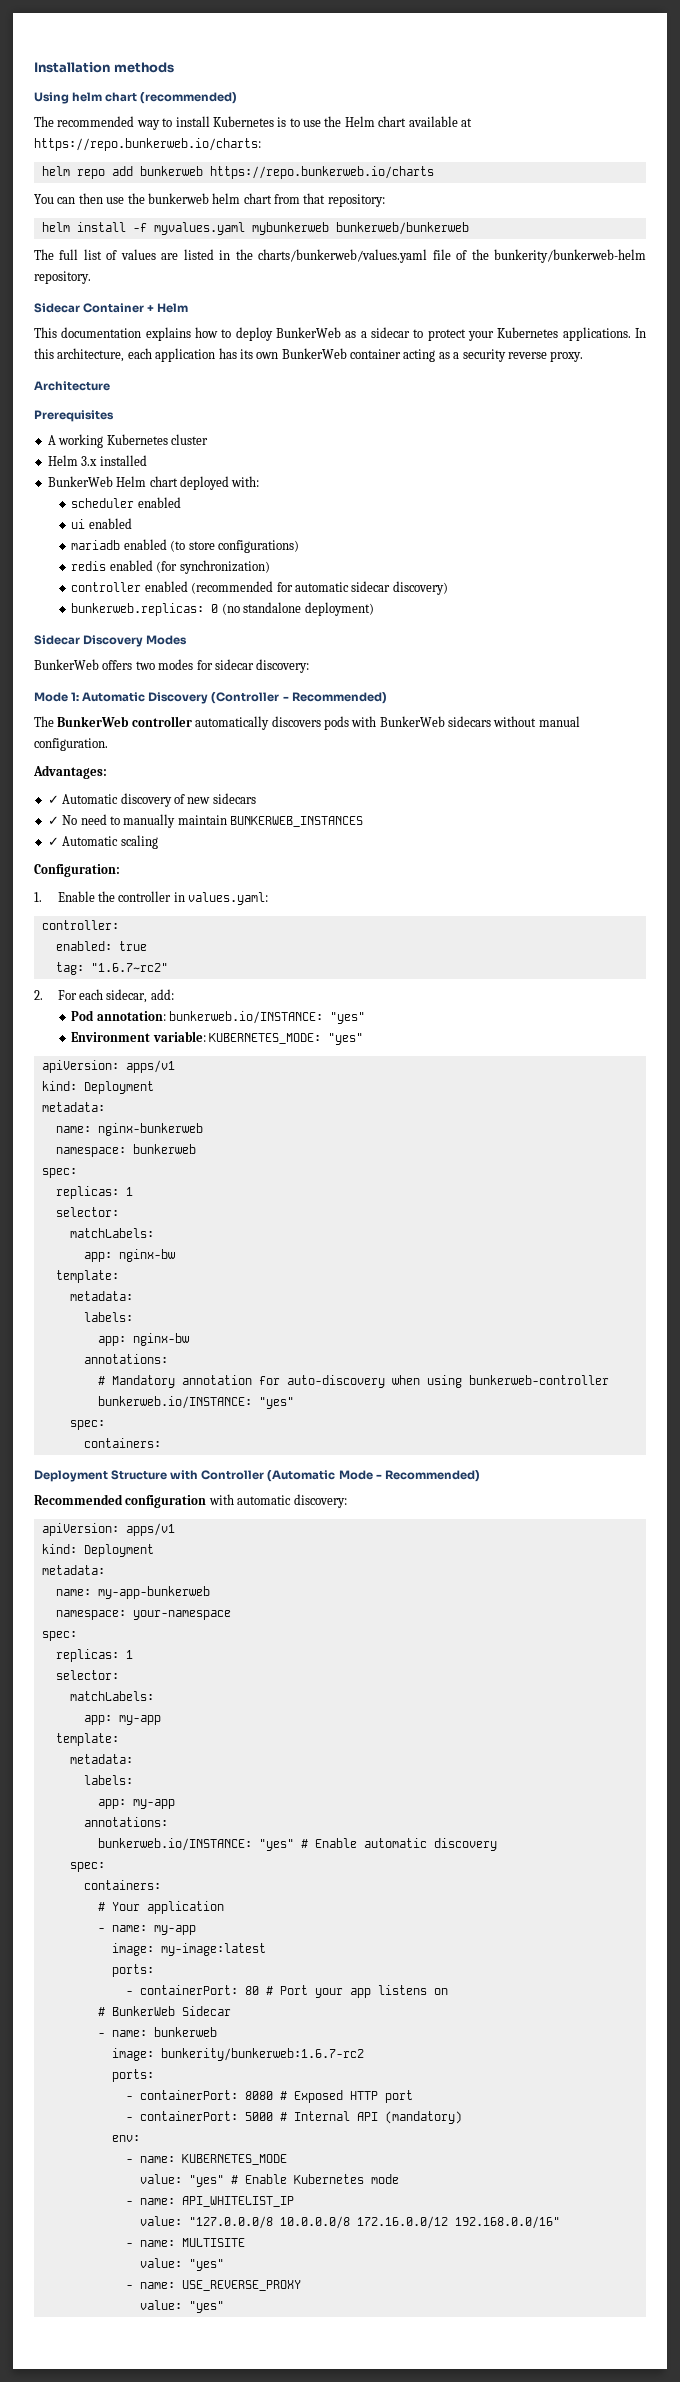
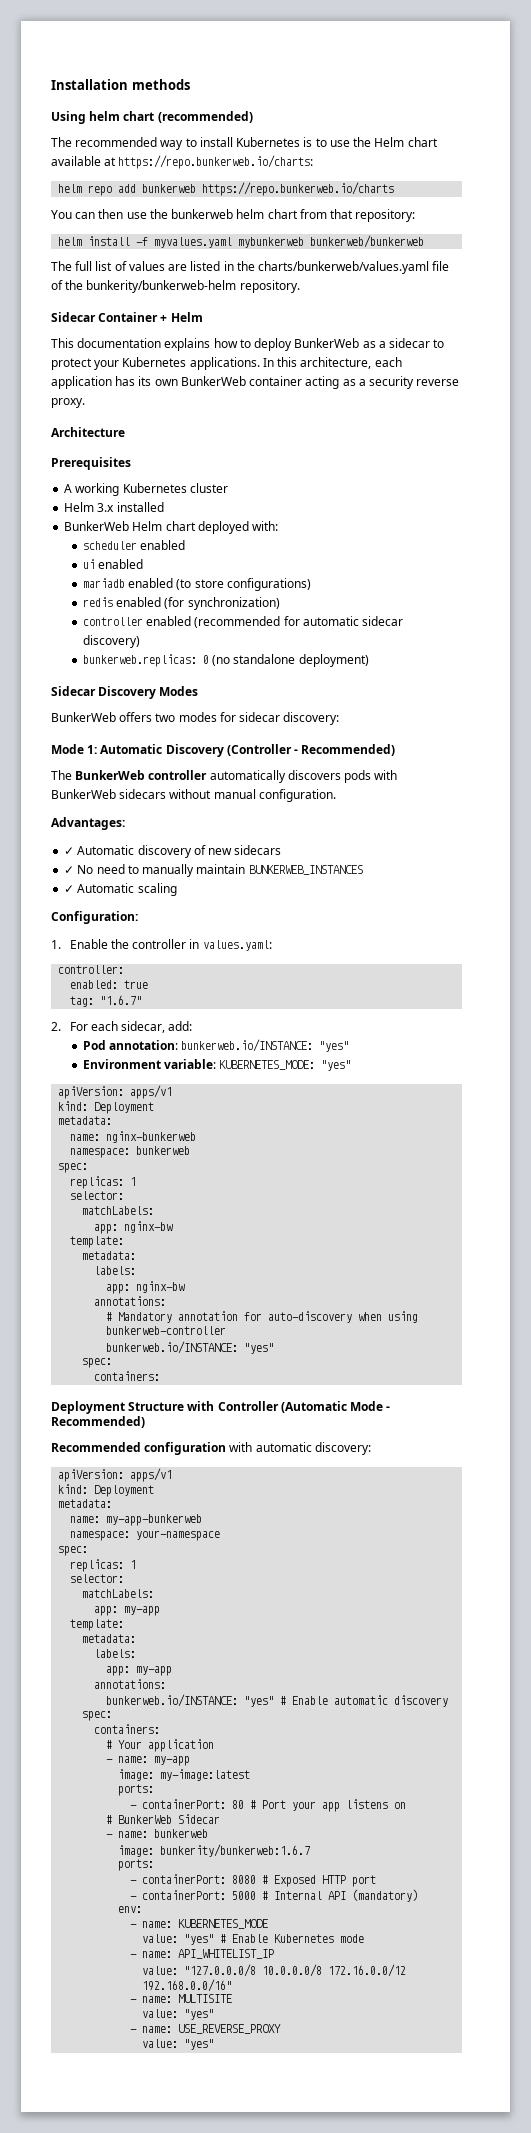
- tag: "1.6.7~rc2"
+ tag: "1.6.7"
- image: bunkerity/bunkerweb:1.6.7-rc2
+ image: bunkerity/bunkerweb:1.6.7

